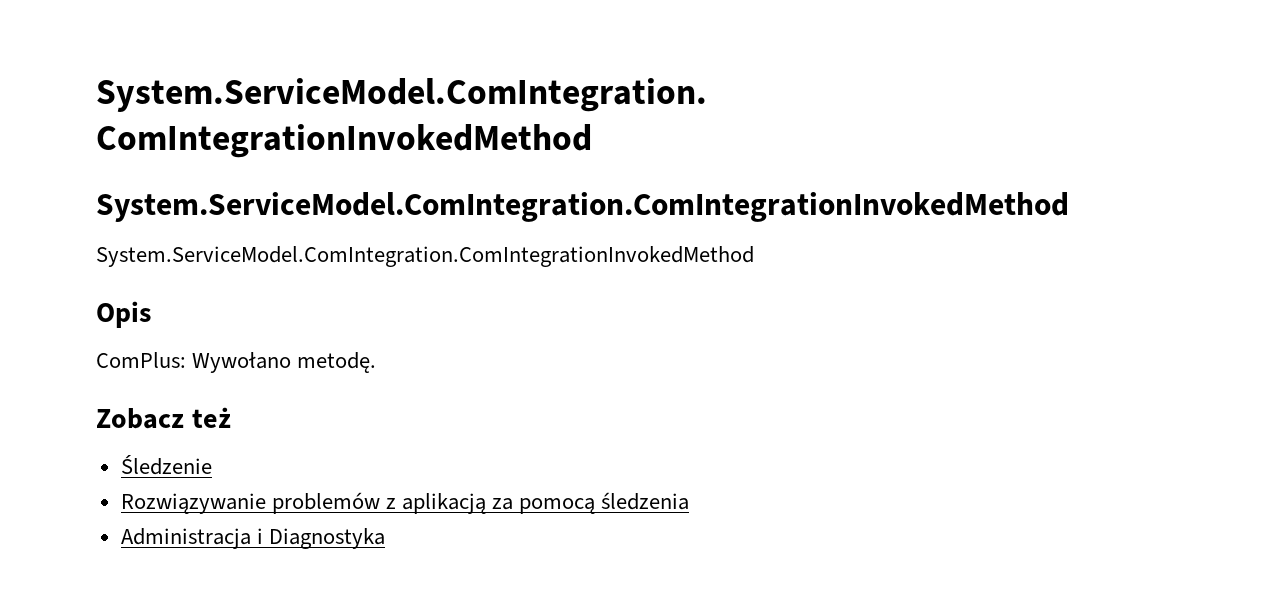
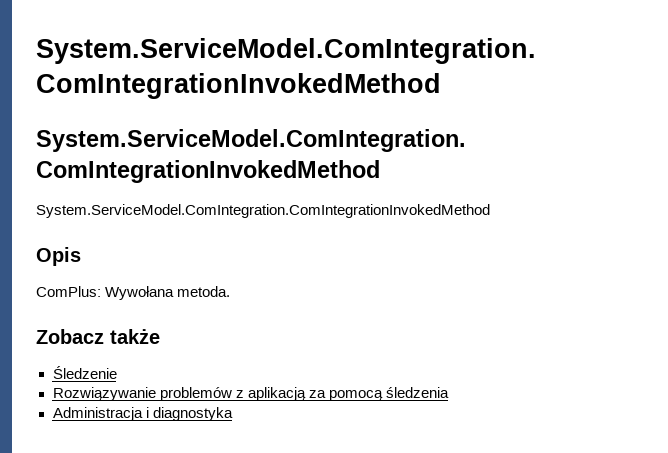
- ComPlus: Wywołano metodę.
+ ComPlus: Wywołana metoda.
- Zobacz też
+ Zobacz także
- Administracja i Diagnostyka
+ Administracja i diagnostyka

